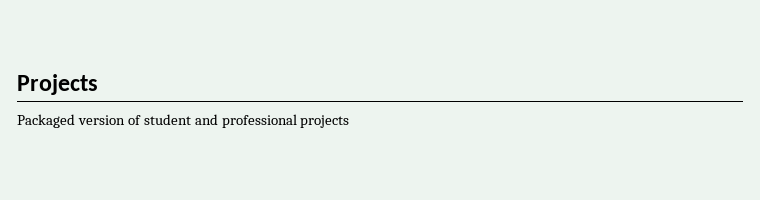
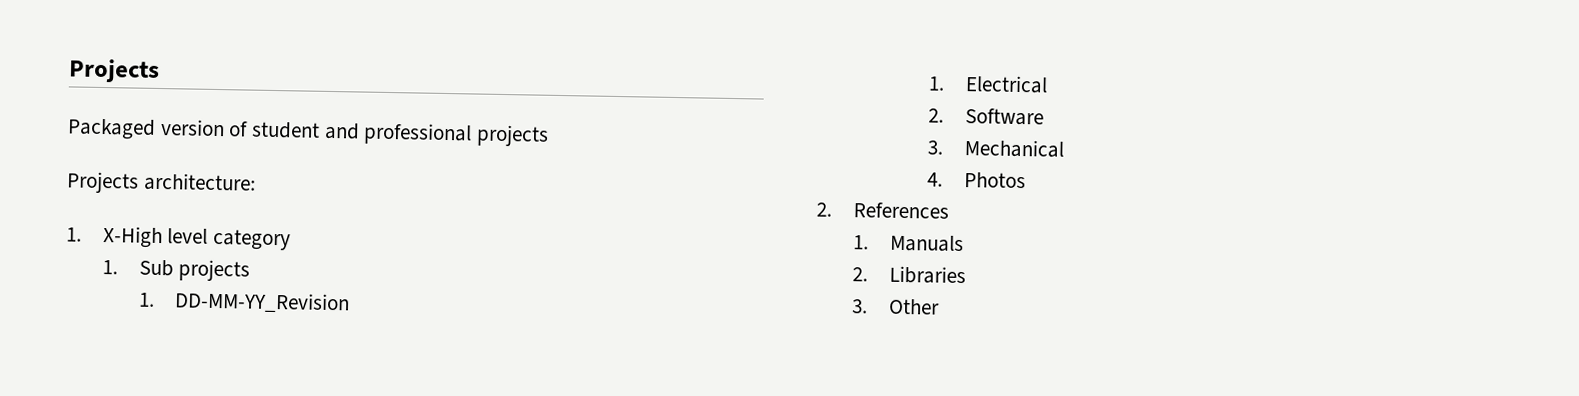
+ Projects architecture:
+ 1. X-High level category
+ 1. Sub projects
+ 1. DD-MM-YY_Revision
+ 1. Electrical
+ 2. Software
+ 3. Mechanical
+ 4. Photos
+ 2. References
+ 1. Manuals
+ 2. Libraries
+ 3. Other

